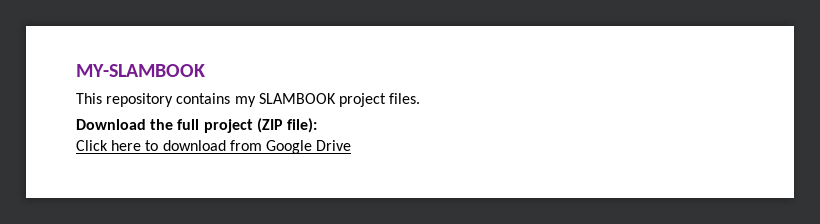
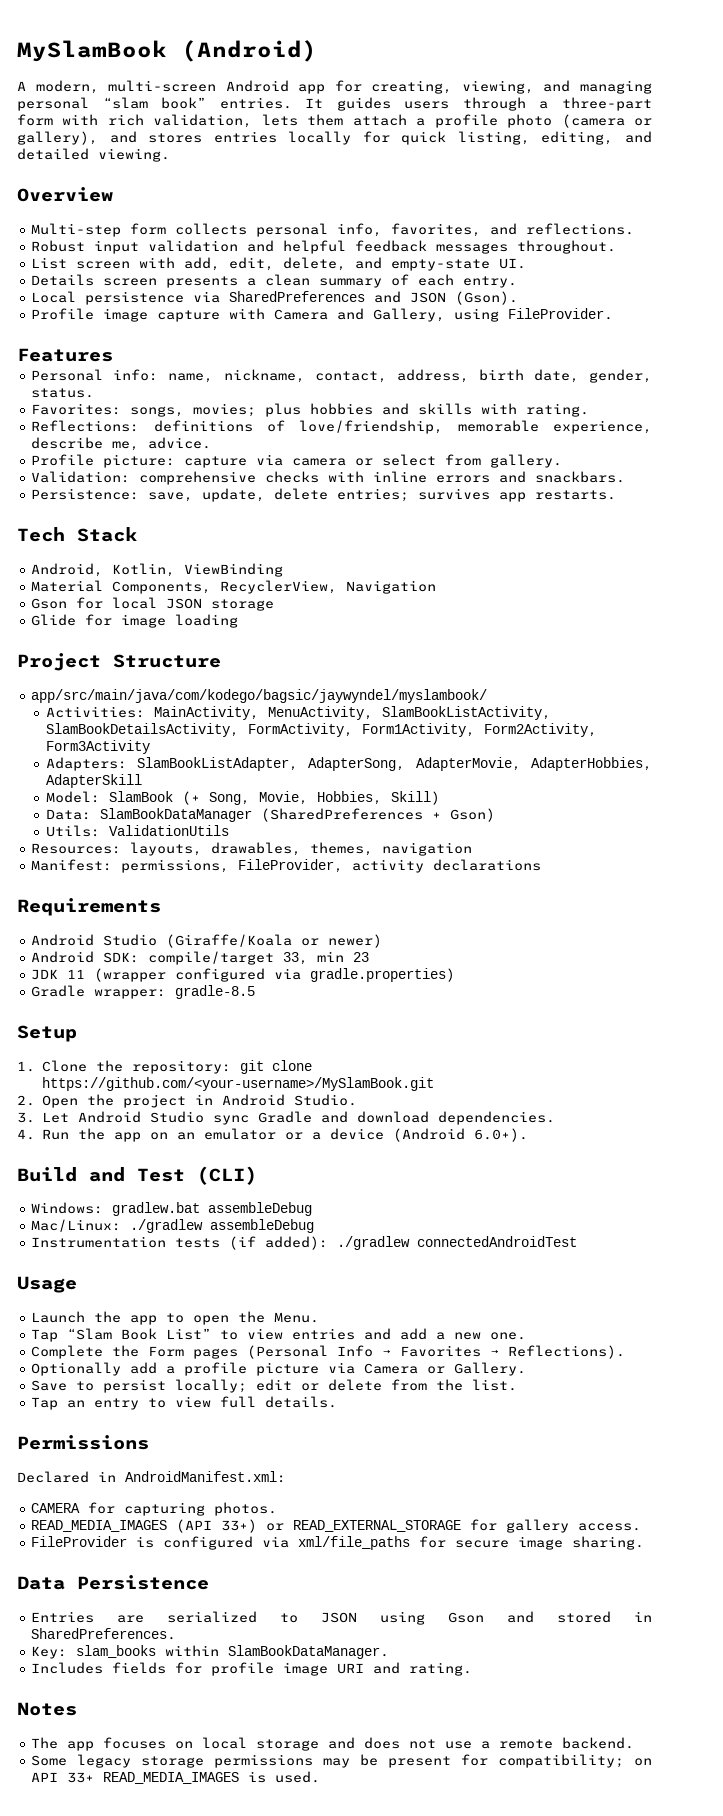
- MY-SLAMBOOK
- This repository contains my SLAMBOOK project files.
- Download the full project (ZIP file):
- Click here to download from Google Drive
+ MySlamBook (Android)
+ A modern, multi-screen Android app for creating, viewing, and managing personal “slam book” entries. It guides users through a three-part form with rich validation, lets them attach a profile photo (camera or gallery), and stores entries locally for quick listing, editing, and detailed viewing.
+ Overview
+ Multi-step form collects personal info, favorites, and reflections.
+ Robust input validation and helpful feedback messages throughout.
+ List screen with add, edit, delete, and empty-state UI.
+ Details screen presents a clean summary of each entry.
+ Local persistence via SharedPreferences and JSON (Gson).
+ Profile image capture with Camera and Gallery, using FileProvider.
+ Features
+ Personal info: name, nickname, contact, address, birth date, gender, status.
+ Favorites: songs, movies; plus hobbies and skills with rating.
+ Reflections: definitions of love/friendship, memorable experience, describe me, advice.
+ Profile picture: capture via camera or select from gallery.
+ Validation: comprehensive checks with inline errors and snackbars.
+ Persistence: save, update, delete entries; survives app restarts.
+ Tech Stack
+ Android, Kotlin, ViewBinding
+ Material Components, RecyclerView, Navigation
+ Gson for local JSON storage
+ Glide for image loading
+ Project Structure
+ app/src/main/java/com/kodego/bagsic/jaywyndel/myslambook/
+ Activities: MainActivity, MenuActivity, SlamBookListActivity, SlamBookDetailsActivity, FormActivity, Form1Activity, Form2Activity, Form3Activity
+ Adapters: SlamBookListAdapter, AdapterSong, AdapterMovie, AdapterHobbies, AdapterSkill
+ Model: SlamBook (+ Song, Movie, Hobbies, Skill)
+ Data: SlamBookDataManager (SharedPreferences + Gson)
+ Utils: ValidationUtils
+ Resources: layouts, drawables, themes, navigation
+ Manifest: permissions, FileProvider, activity declarations
+ Requirements
+ Android Studio (Giraffe/Koala or newer)
+ Android SDK: compile/target 33, min 23
+ JDK 11 (wrapper configured via gradle.properties)
+ Gradle wrapper: gradle-8.5
+ Setup
+ 1. Clone the repository: git clone https://github.com/<your-username>/MySlamBook.git
+ 2. Open the project in Android Studio.
+ 3. Let Android Studio sync Gradle and download dependencies.
+ 4. Run the app on an emulator or a device (Android 6.0+).
+ Build and Test (CLI)
+ Windows: gradlew.bat assembleDebug
+ Mac/Linux: ./gradlew assembleDebug
+ Instrumentation tests (if added): ./gradlew connectedAndroidTest
+ Usage
+ Launch the app to open the Menu.
+ Tap “Slam Book List” to view entries and add a new one.
+ Complete the Form pages (Personal Info → Favorites → Reflections).
+ Optionally add a profile picture via Camera or Gallery.
+ Save to persist locally; edit or delete from the list.
+ Tap an entry to view full details.
+ Permissions
+ Declared in AndroidManifest.xml:
+ CAMERA for capturing photos.
+ READ_MEDIA_IMAGES (API 33+) or READ_EXTERNAL_STORAGE for gallery access.
+ FileProvider is configured via xml/file_paths for secure image sharing.
+ Data Persistence
+ Entries are serialized to JSON using Gson and stored in SharedPreferences.
+ Key: slam_books within SlamBookDataManager.
+ Includes fields for profile image URI and rating.
+ Notes
+ The app focuses on local storage and does not use a remote backend.
+ Some legacy storage permissions may be present for compatibility; on API 33+ READ_MEDIA_IMAGES is used.

